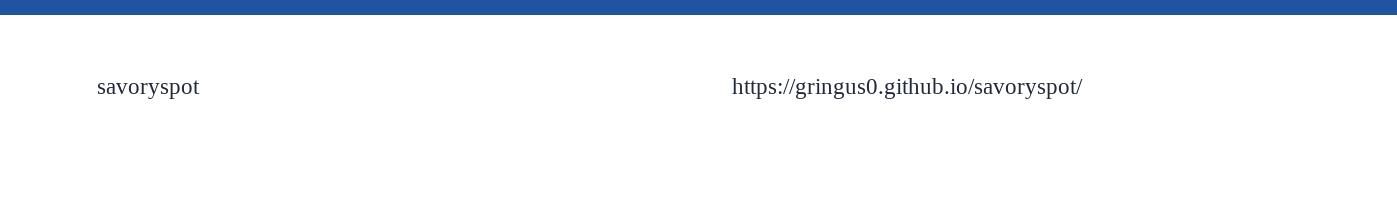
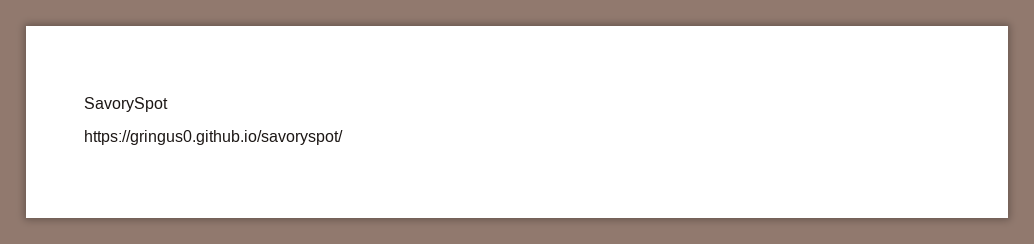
- savoryspot
+ SavorySpot

